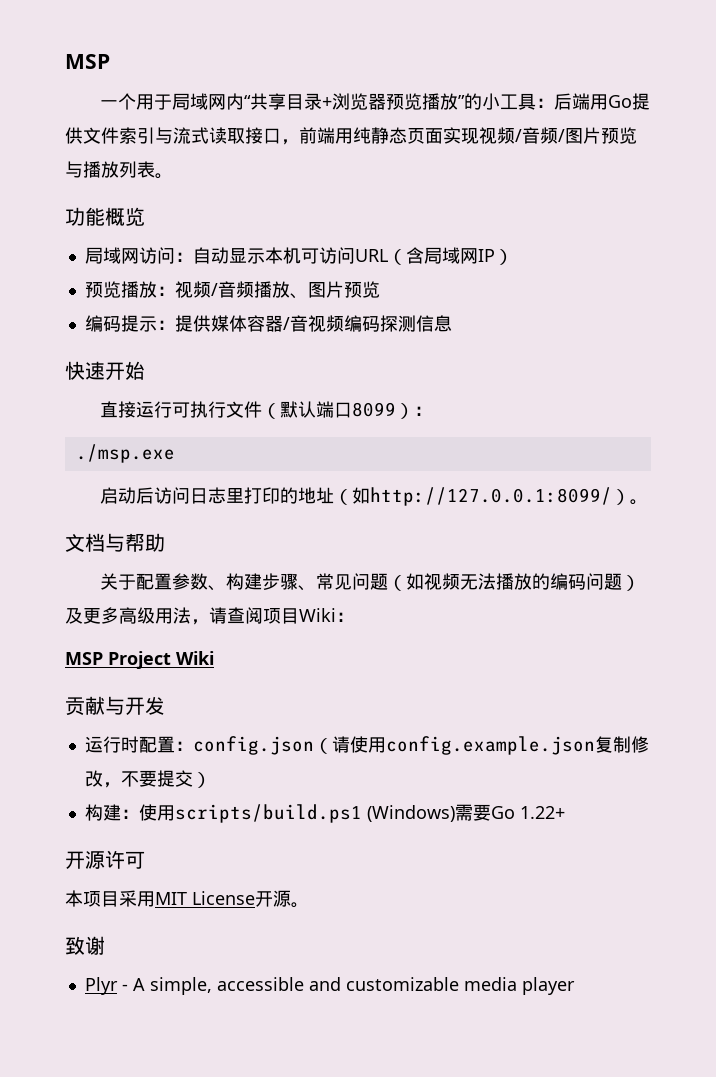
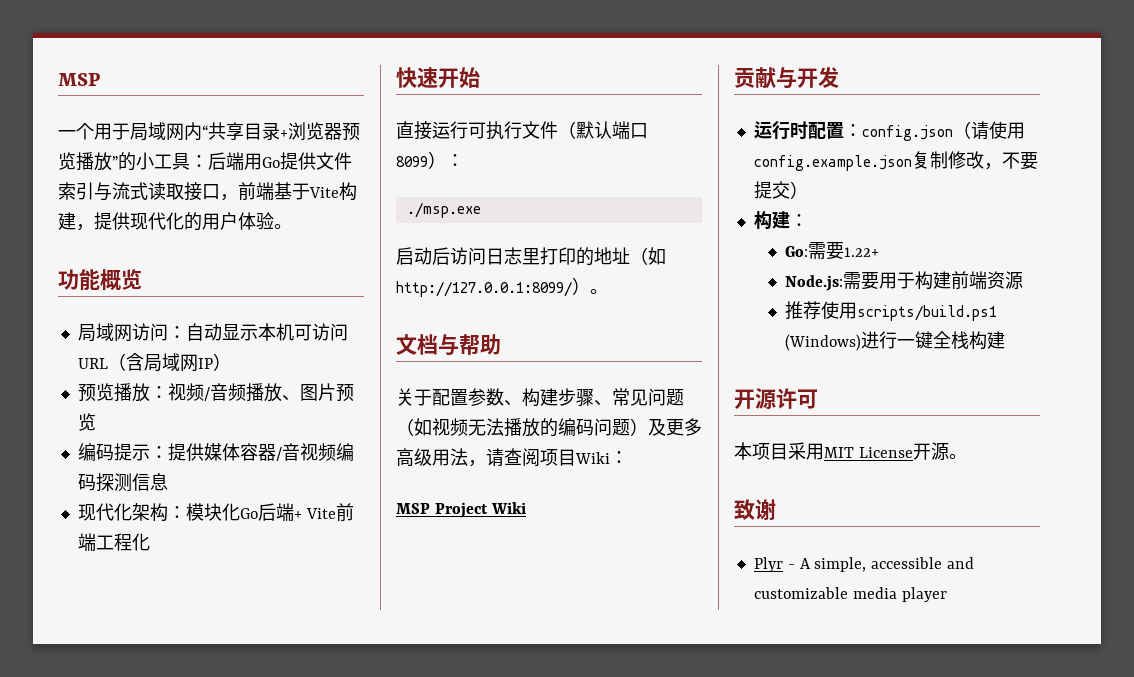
- 一个用于局域网内“共享目录+浏览器预览播放”的小工具：后端用Go提供文件索引与流式读取接口，前端用纯静态页面实现视频/音频/图片预览与播放列表。
+ 一个用于局域网内“共享目录+浏览器预览播放”的小工具：后端用Go提供文件索引与流式读取接口，前端基于Vite构建，提供现代化的用户体验。
+ 现代化架构：模块化Go后端+ Vite前端工程化
- 构建：使用scripts/build.ps1 (Windows)需要Go 1.22+
+ 构建：
+ Go:需要1.22+
+ Node.js:需要用于构建前端资源
+ 推荐使用scripts/build.ps1 (Windows)进行一键全栈构建

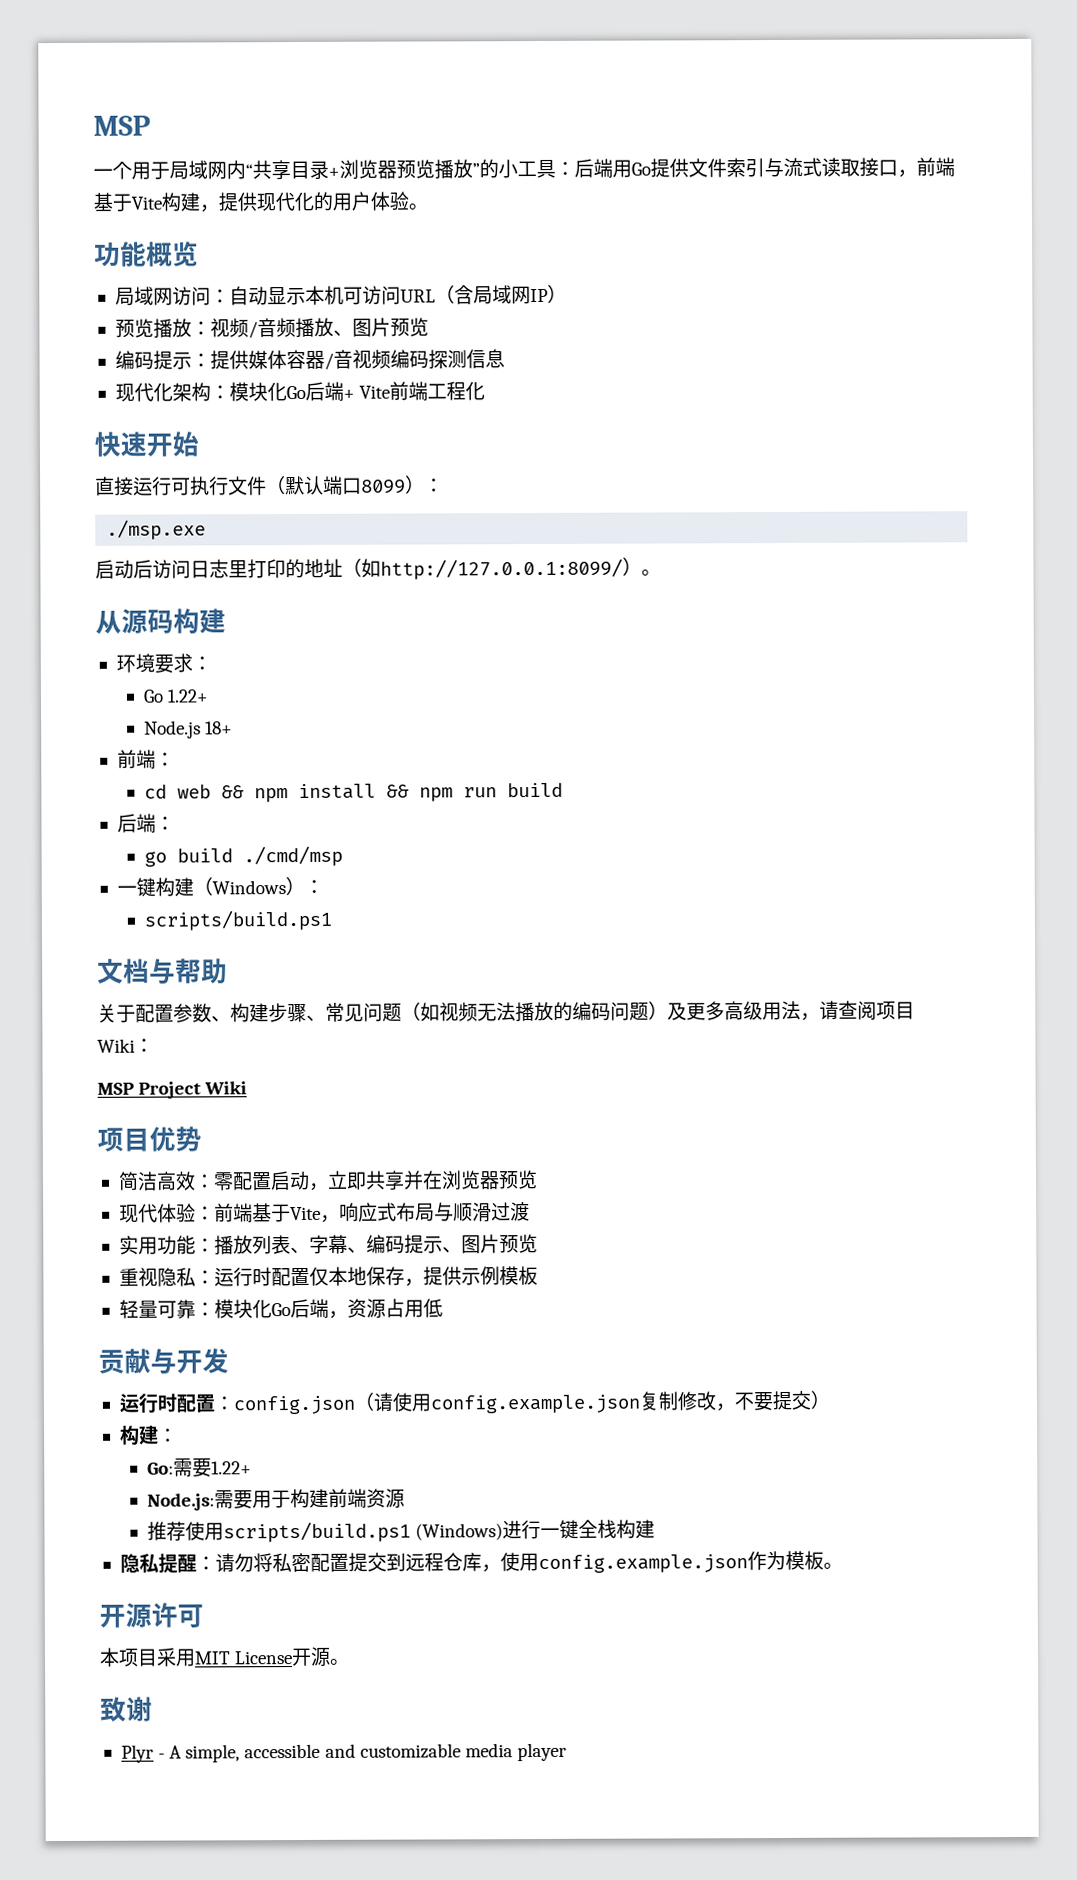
+ 从源码构建
+ 环境要求：
+ Go 1.22+
+ Node.js 18+
+ 前端：
+ cd web && npm install && npm run build
+ 后端：
+ go build ./cmd/msp
+ 一键构建（Windows）：
+ scripts/build.ps1
+ 项目优势
+ 简洁高效：零配置启动，立即共享并在浏览器预览
+ 现代体验：前端基于Vite，响应式布局与顺滑过渡
+ 实用功能：播放列表、字幕、编码提示、图片预览
+ 重视隐私：运行时配置仅本地保存，提供示例模板
+ 轻量可靠：模块化Go后端，资源占用低
+ 隐私提醒：请勿将私密配置提交到远程仓库，使用config.example.json作为模板。

